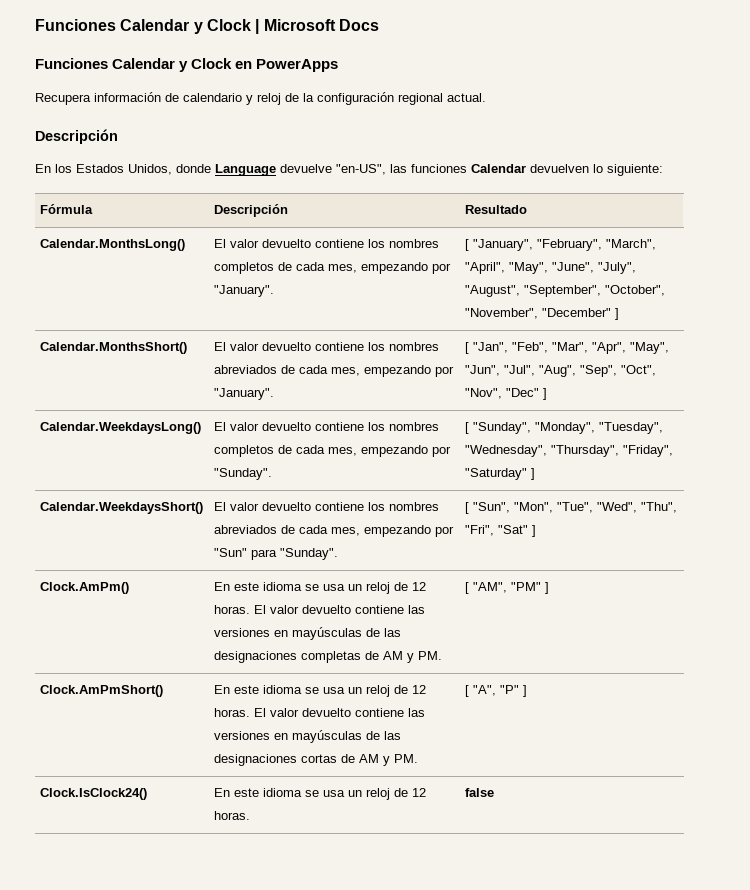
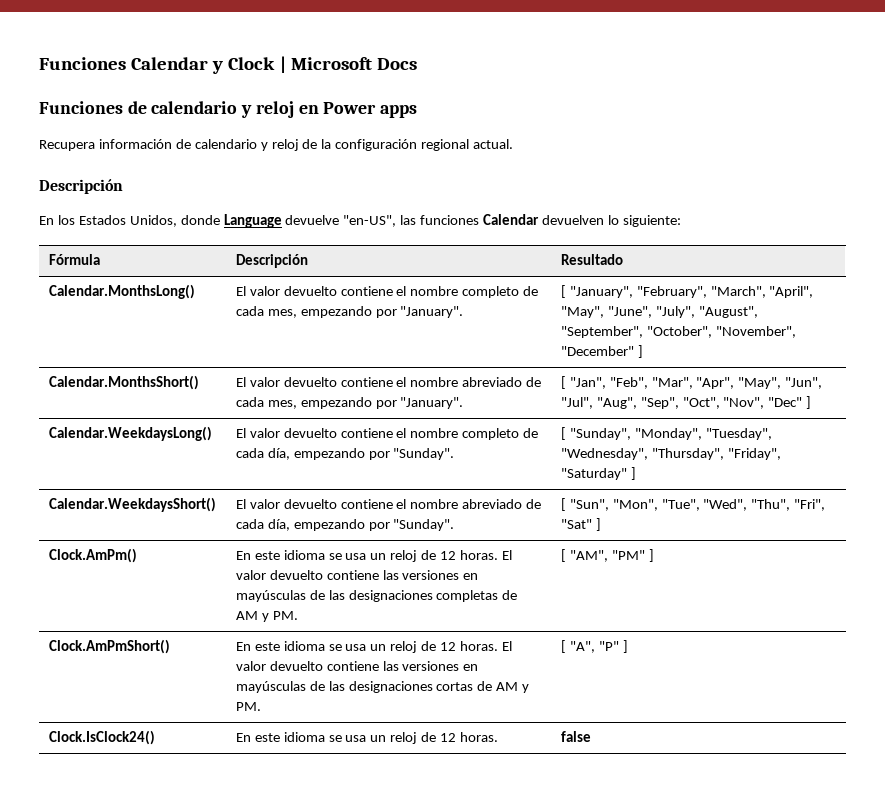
- Funciones Calendar y Clock en PowerApps
+ Funciones de calendario y reloj en Power apps
- Calendar.MonthsLong() | El valor devuelto contiene los nombres completos de cada mes, empezando por "January". | [ "January", "February", "March", "April", "May", "June", "July", "August", "September", "October", "November", "December" ]
+ Calendar.MonthsLong() | El valor devuelto contiene el nombre completo de cada mes, empezando por "January". | [ "January", "February", "March", "April", "May", "June", "July", "August", "September", "October", "November", "December" ]
- Calendar.MonthsShort() | El valor devuelto contiene los nombres abreviados de cada mes, empezando por "January". | [ "Jan", "Feb", "Mar", "Apr", "May", "Jun", "Jul", "Aug", "Sep", "Oct", "Nov", "Dec" ]
+ Calendar.MonthsShort() | El valor devuelto contiene el nombre abreviado de cada mes, empezando por "January". | [ "Jan", "Feb", "Mar", "Apr", "May", "Jun", "Jul", "Aug", "Sep", "Oct", "Nov", "Dec" ]
- Calendar.WeekdaysLong() | El valor devuelto contiene los nombres completos de cada mes, empezando por "Sunday". | [ "Sunday", "Monday", "Tuesday", "Wednesday", "Thursday", "Friday", "Saturday" ]
+ Calendar.WeekdaysLong() | El valor devuelto contiene el nombre completo de cada día, empezando por "Sunday". | [ "Sunday", "Monday", "Tuesday", "Wednesday", "Thursday", "Friday", "Saturday" ]
- Calendar.WeekdaysShort() | El valor devuelto contiene los nombres abreviados de cada mes, empezando por "Sun" para "Sunday". | [ "Sun", "Mon", "Tue", "Wed", "Thu", "Fri", "Sat" ]
+ Calendar.WeekdaysShort() | El valor devuelto contiene el nombre abreviado de cada día, empezando por "Sunday". | [ "Sun", "Mon", "Tue", "Wed", "Thu", "Fri", "Sat" ]

